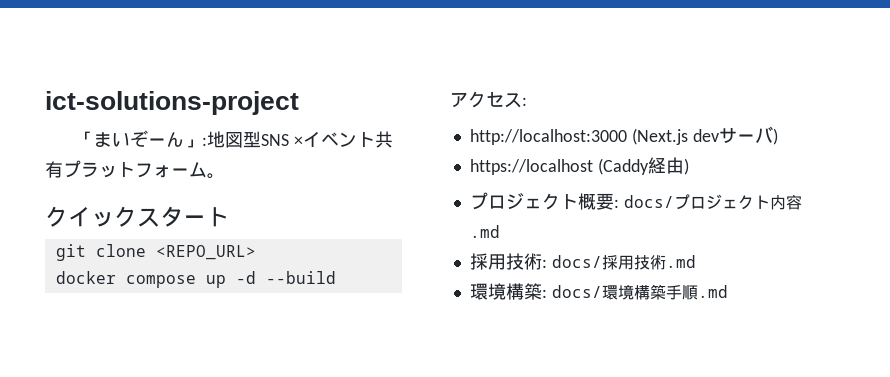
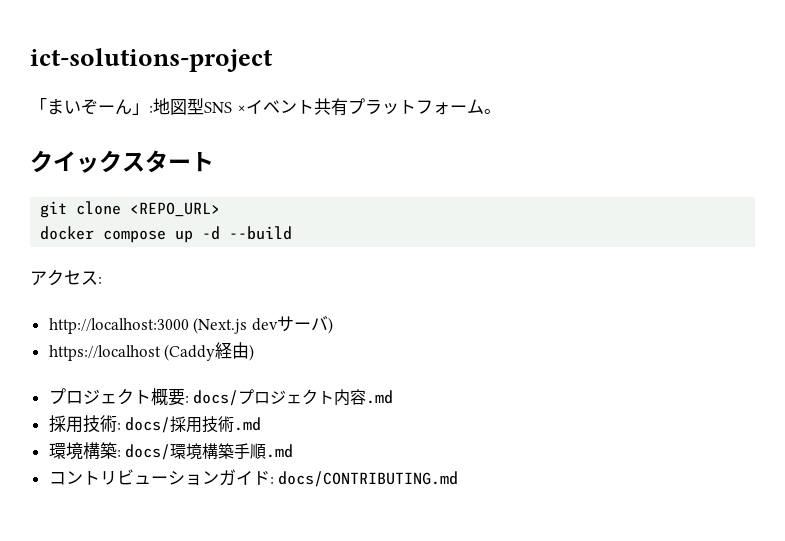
+ コントリビューションガイド: docs/CONTRIBUTING.md

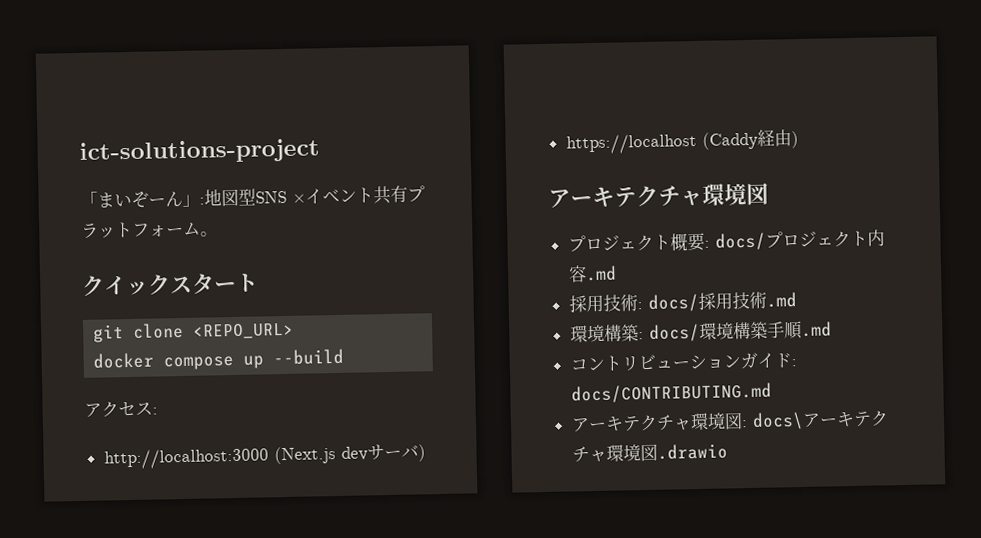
- docker compose up -d --build
+ docker compose up --build
  https://localhost (Caddy経由)
+ アーキテクチャ環境図
+ アーキテクチャ環境図: docs\アーキテクチャ環境図.drawio

